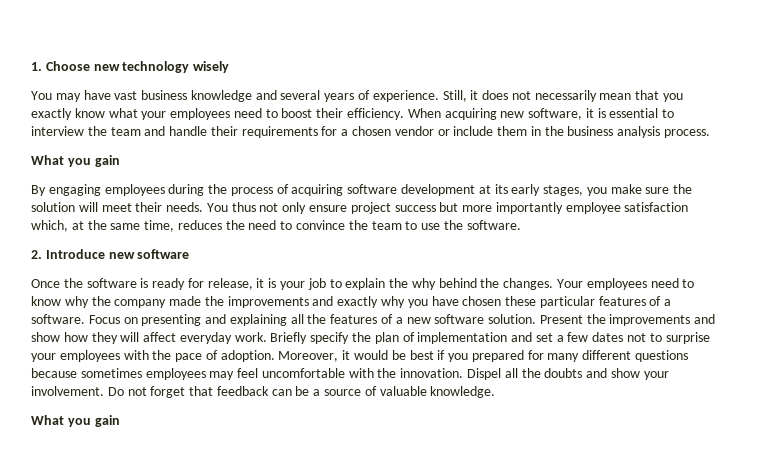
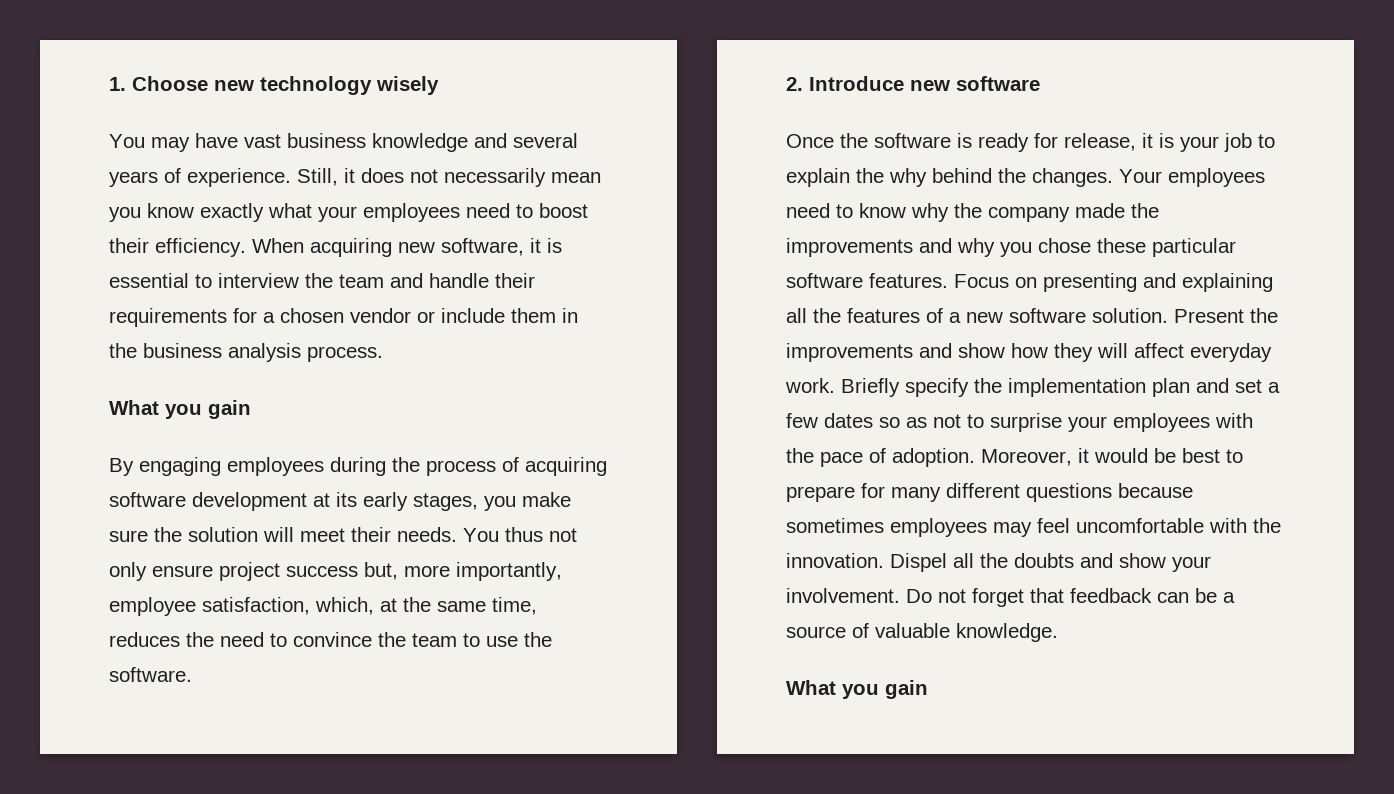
- Still, it does not necessarily mean that you exactly know what your employees need to boost their efficiency.
+ Still, it does not necessarily mean you know exactly what your employees need to boost their efficiency.
- You thus not only ensure project success but more importantly employee satisfaction which, at the same time, reduces the need to convince the team to use the software.
+ You thus not only ensure project success but, more importantly, employee satisfaction, which, at the same time, reduces the need to convince the team to use the software.
- Your employees need to know why the company made the improvements and exactly why you have chosen these particular features of a software.
+ Your employees need to know why the company made the improvements and why you chose these particular software features.
- Briefly specify the plan of implementation and set a few dates not to surprise your employees with the pace of adoption.
+ Briefly specify the implementation plan and set a few dates so as not to surprise your employees with the pace of adoption.
- Moreover, it would be best if you prepared for many different questions because sometimes employees may feel uncomfortable with the innovation.
+ Moreover, it would be best to prepare for many different questions because sometimes employees may feel uncomfortable with the innovation.

